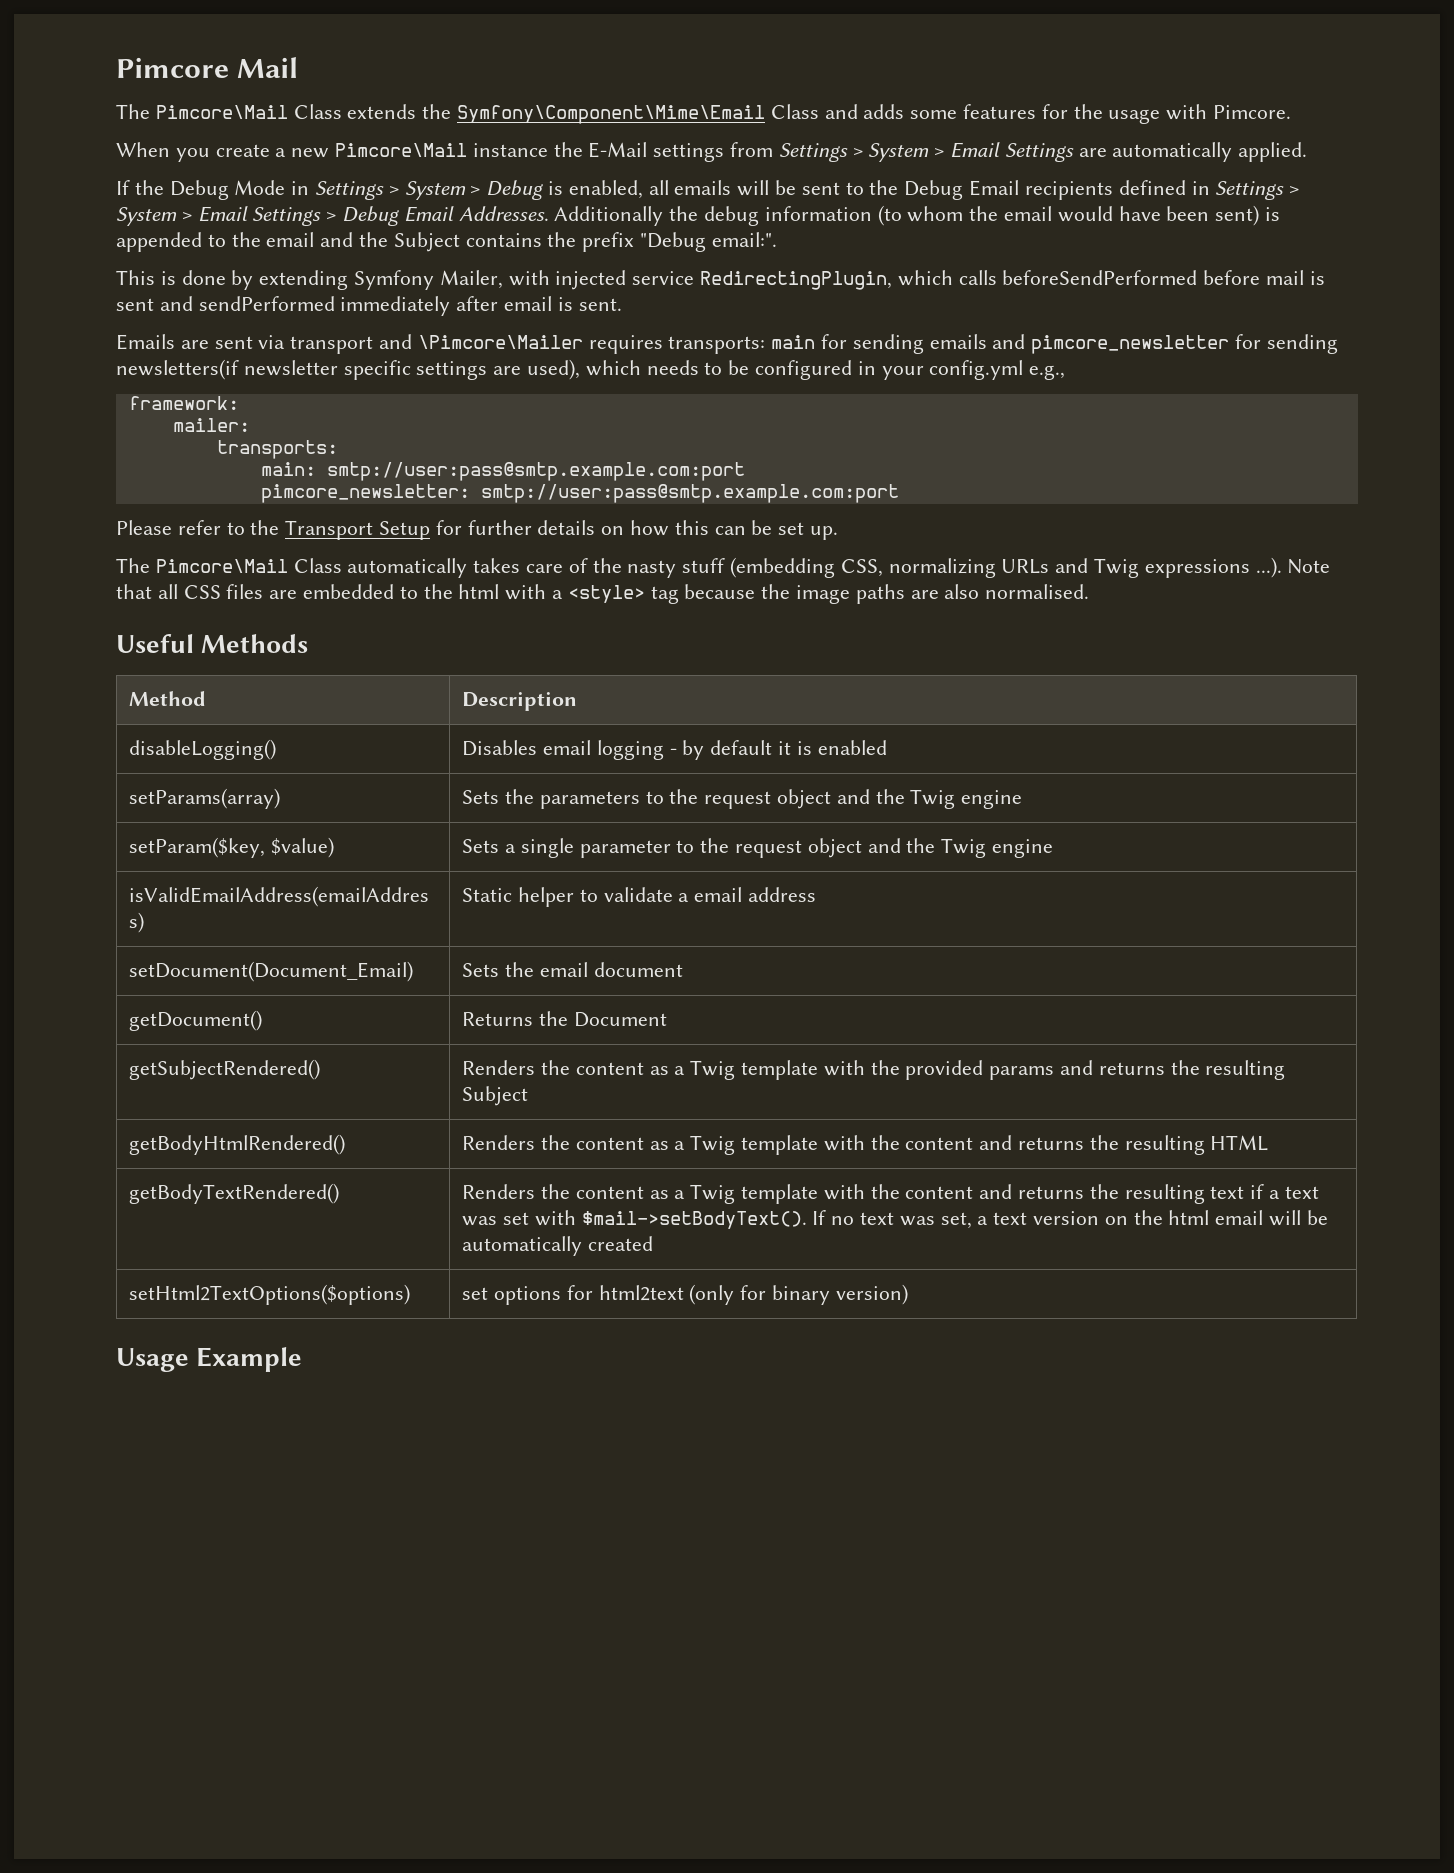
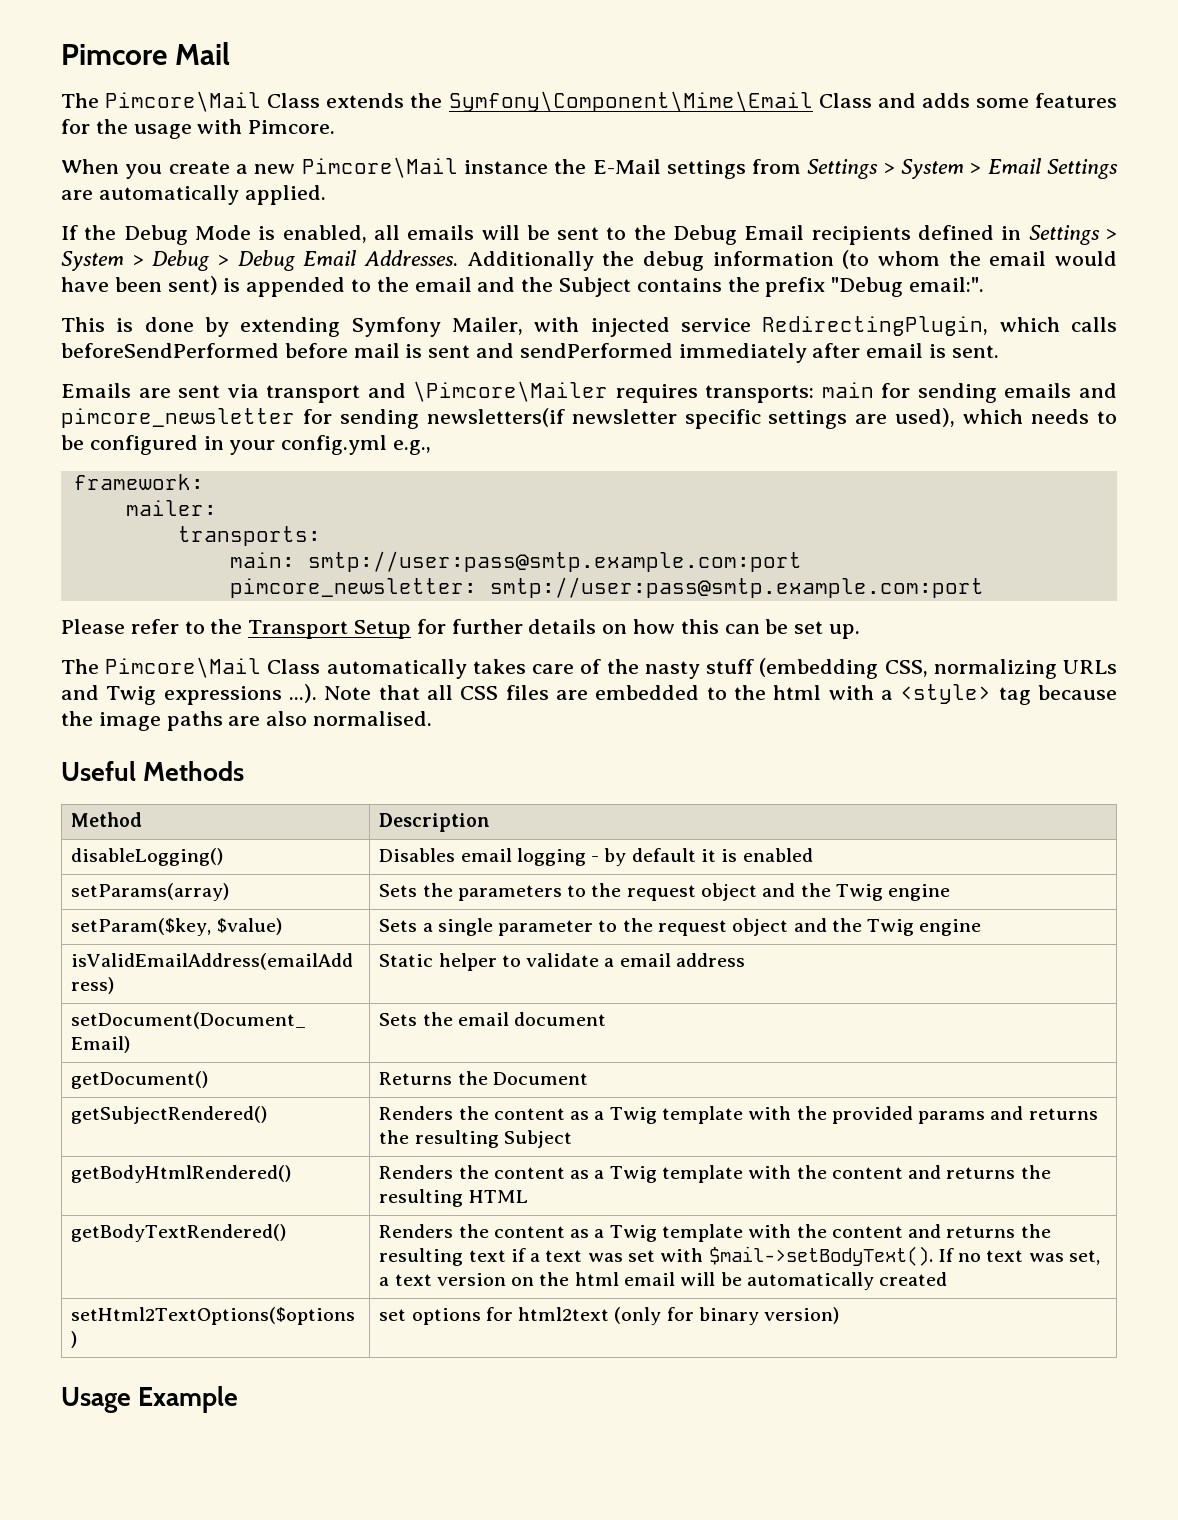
- If the Debug Mode in Settings > System > Debug is enabled, all emails will be sent to the Debug Email recipients defined in Settings > System > Email Settings > Debug Email Addresses.
+ If the Debug Mode is enabled, all emails will be sent to the Debug Email recipients defined in Settings > System > Debug > Debug Email Addresses.

